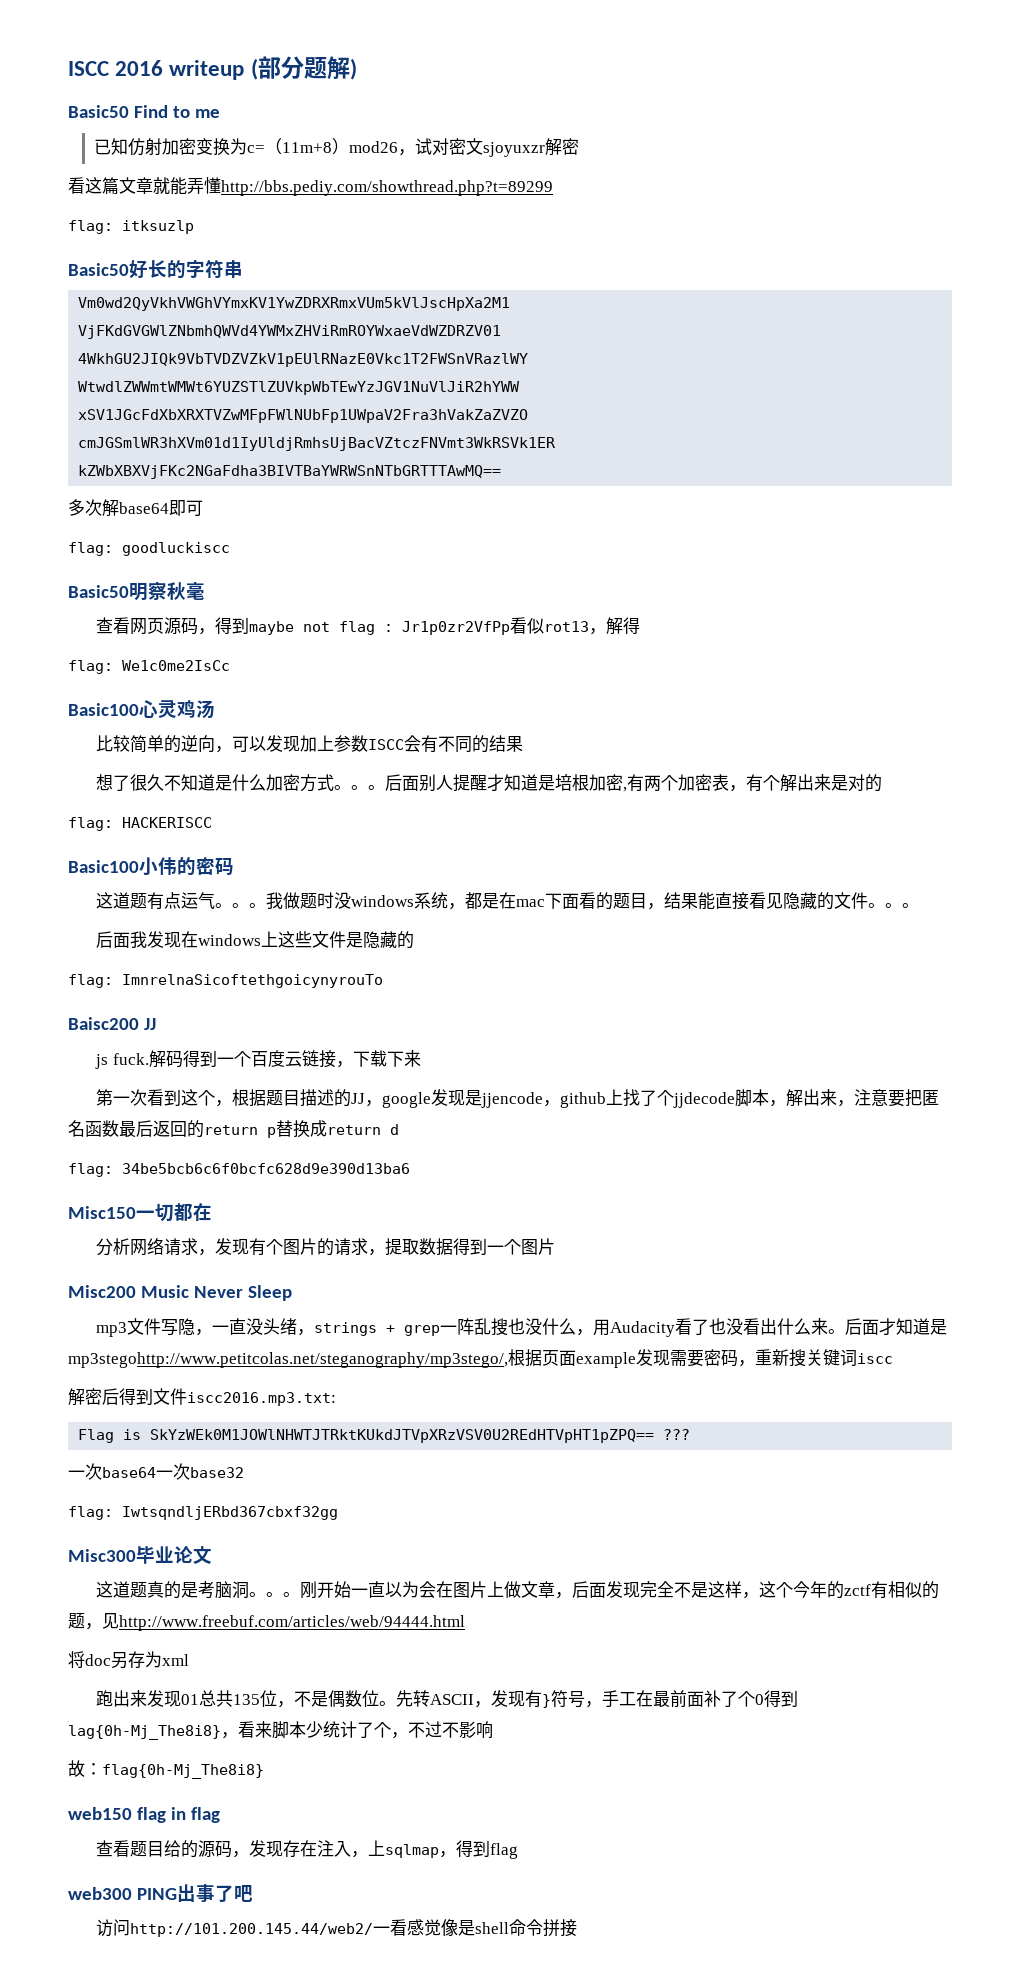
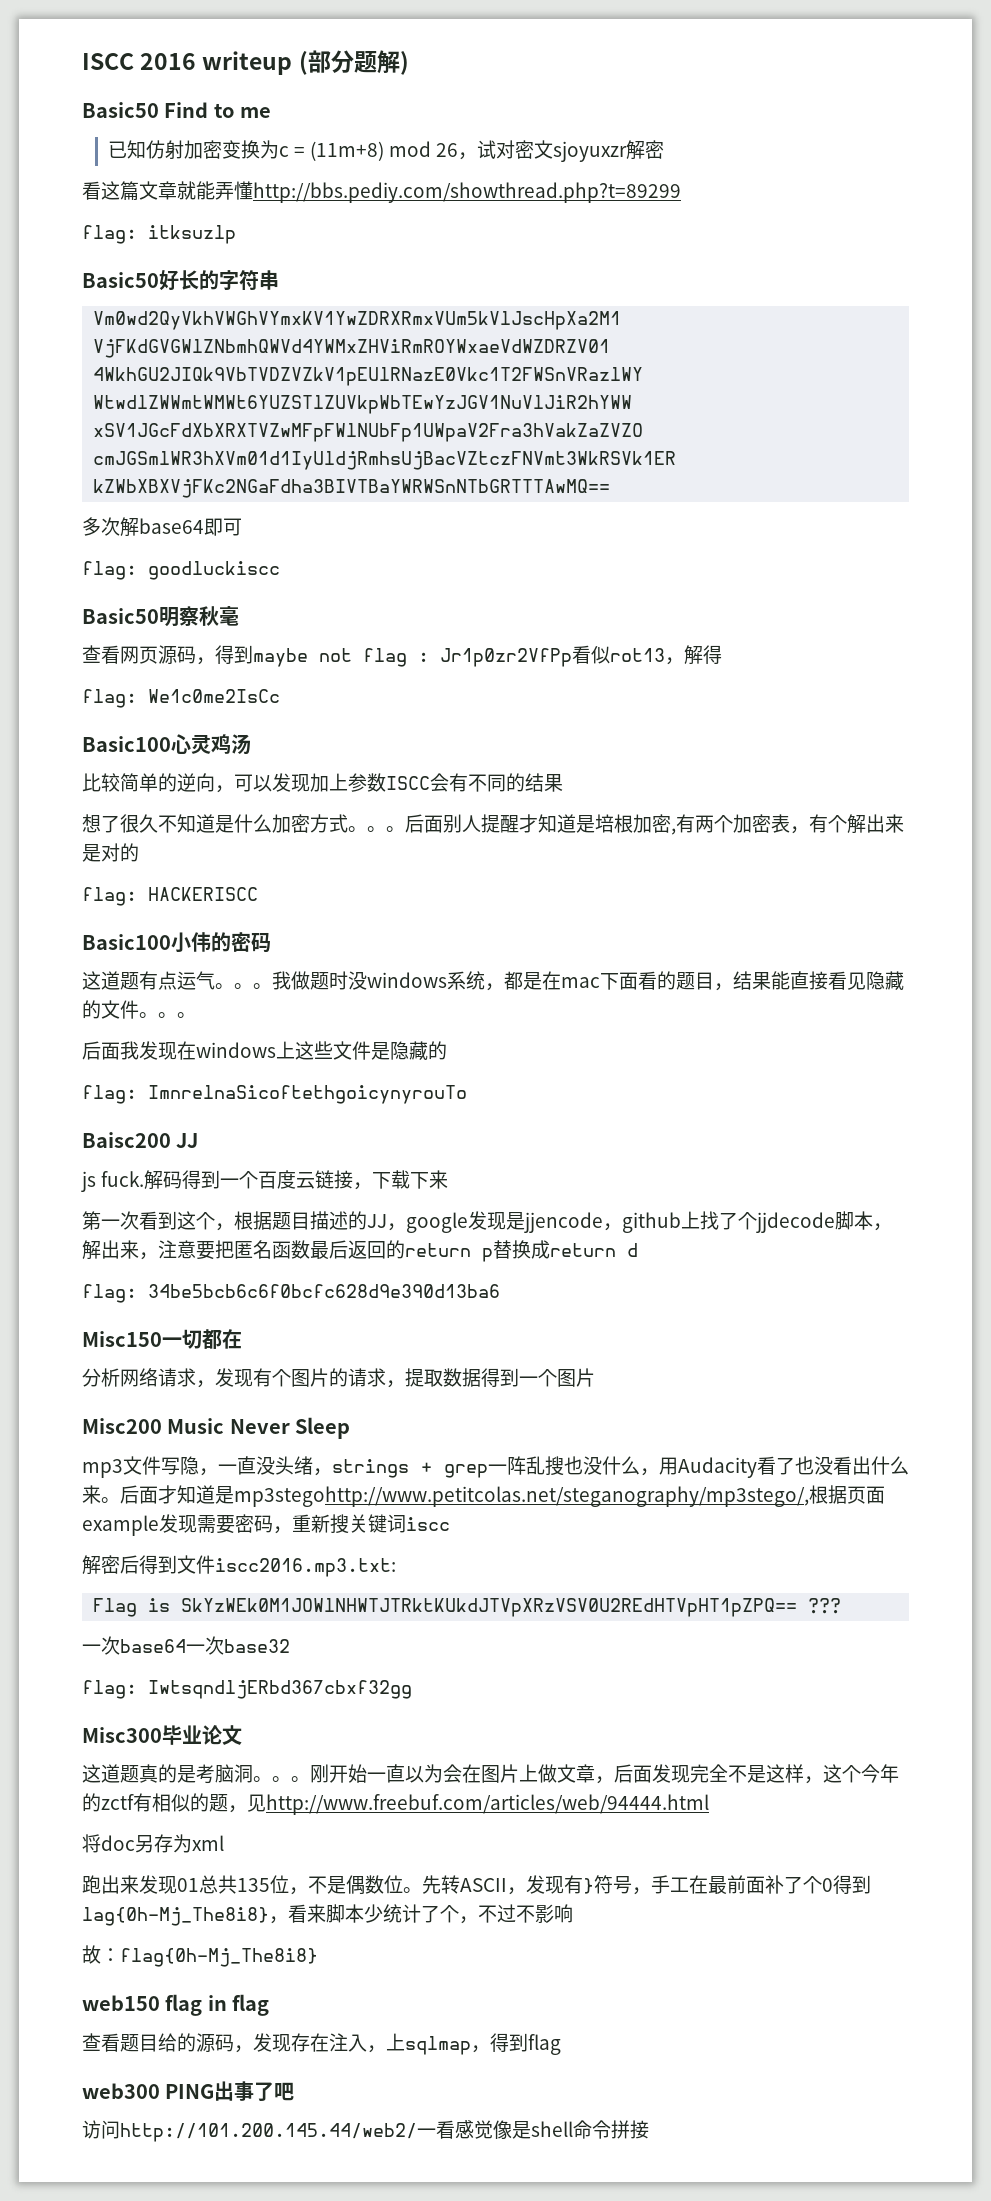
- 已知仿射加密变换为c=（11m+8）mod26，试对密文sjoyuxzr解密
+ 已知仿射加密变换为c = (11m+8) mod 26，试对密文sjoyuxzr解密

